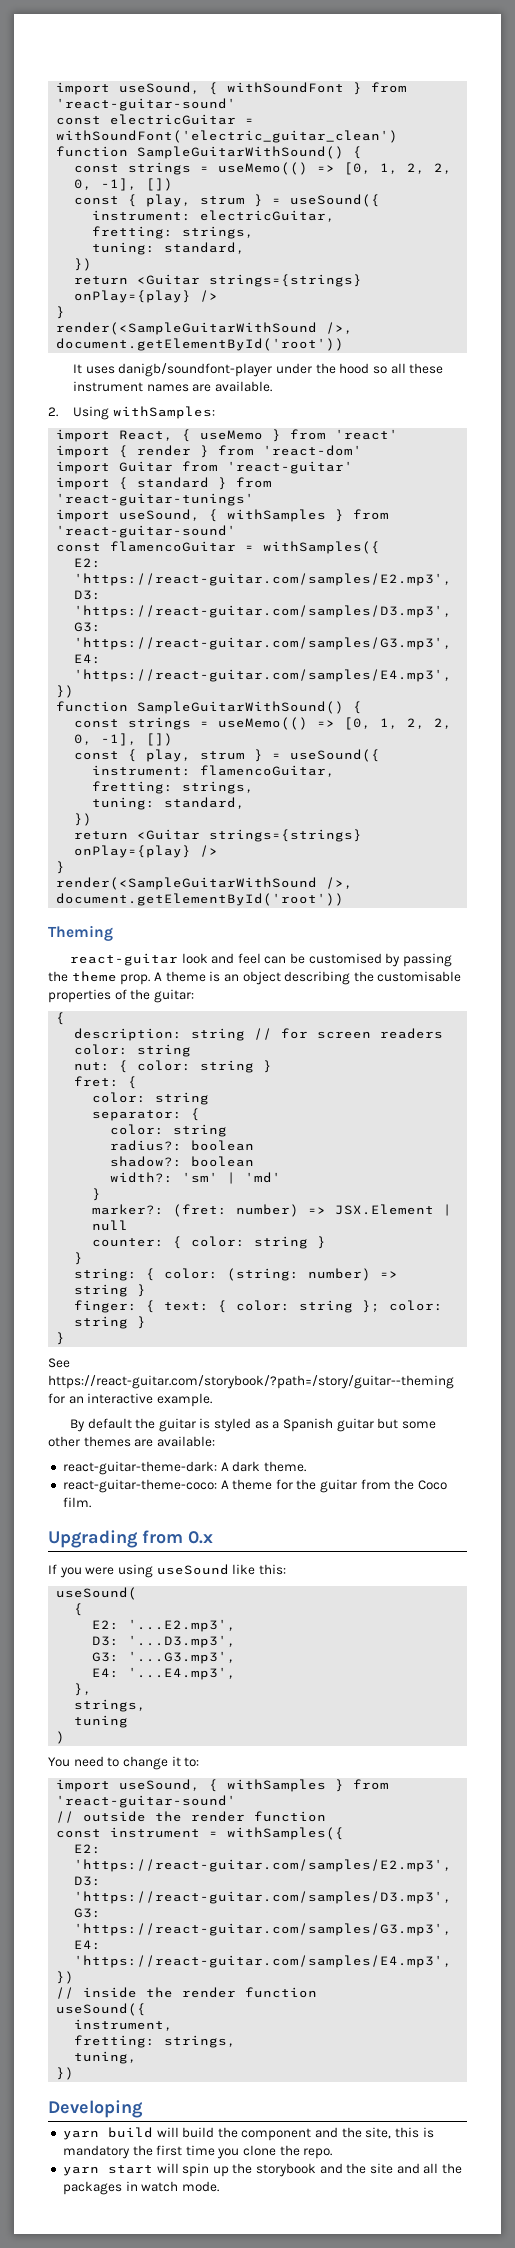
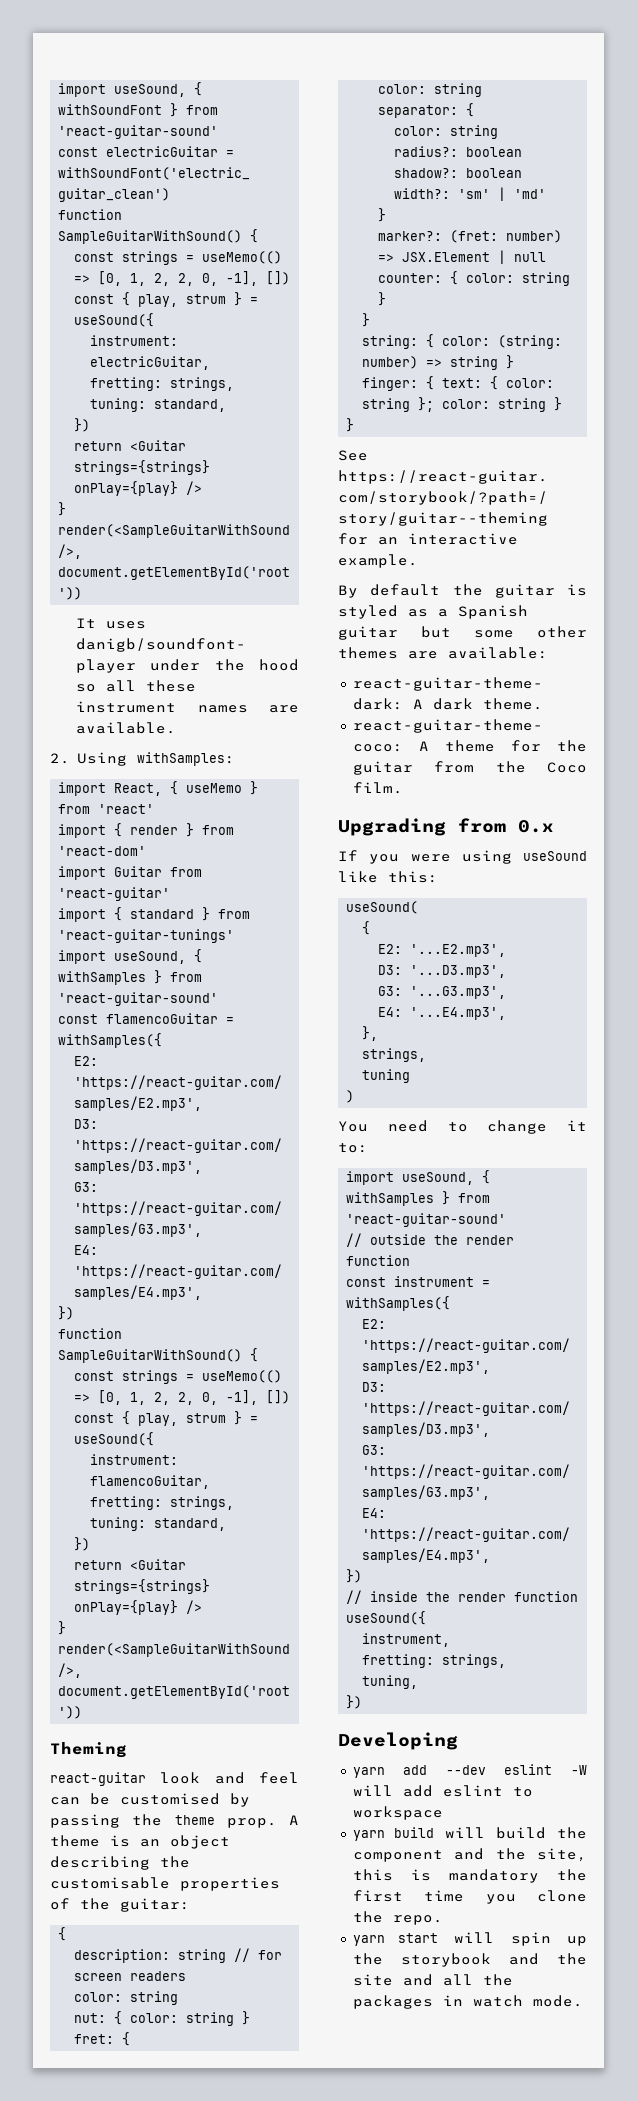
+ yarn add --dev eslint -W will add eslint to workspace

